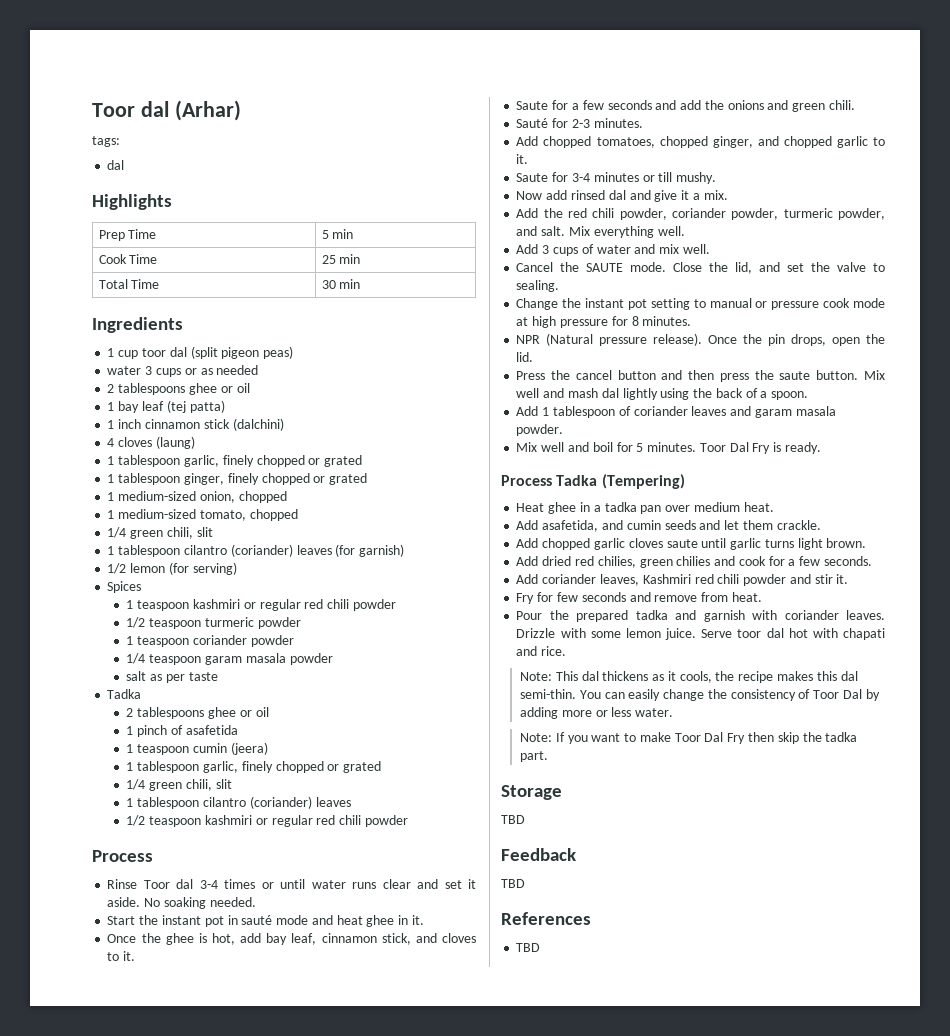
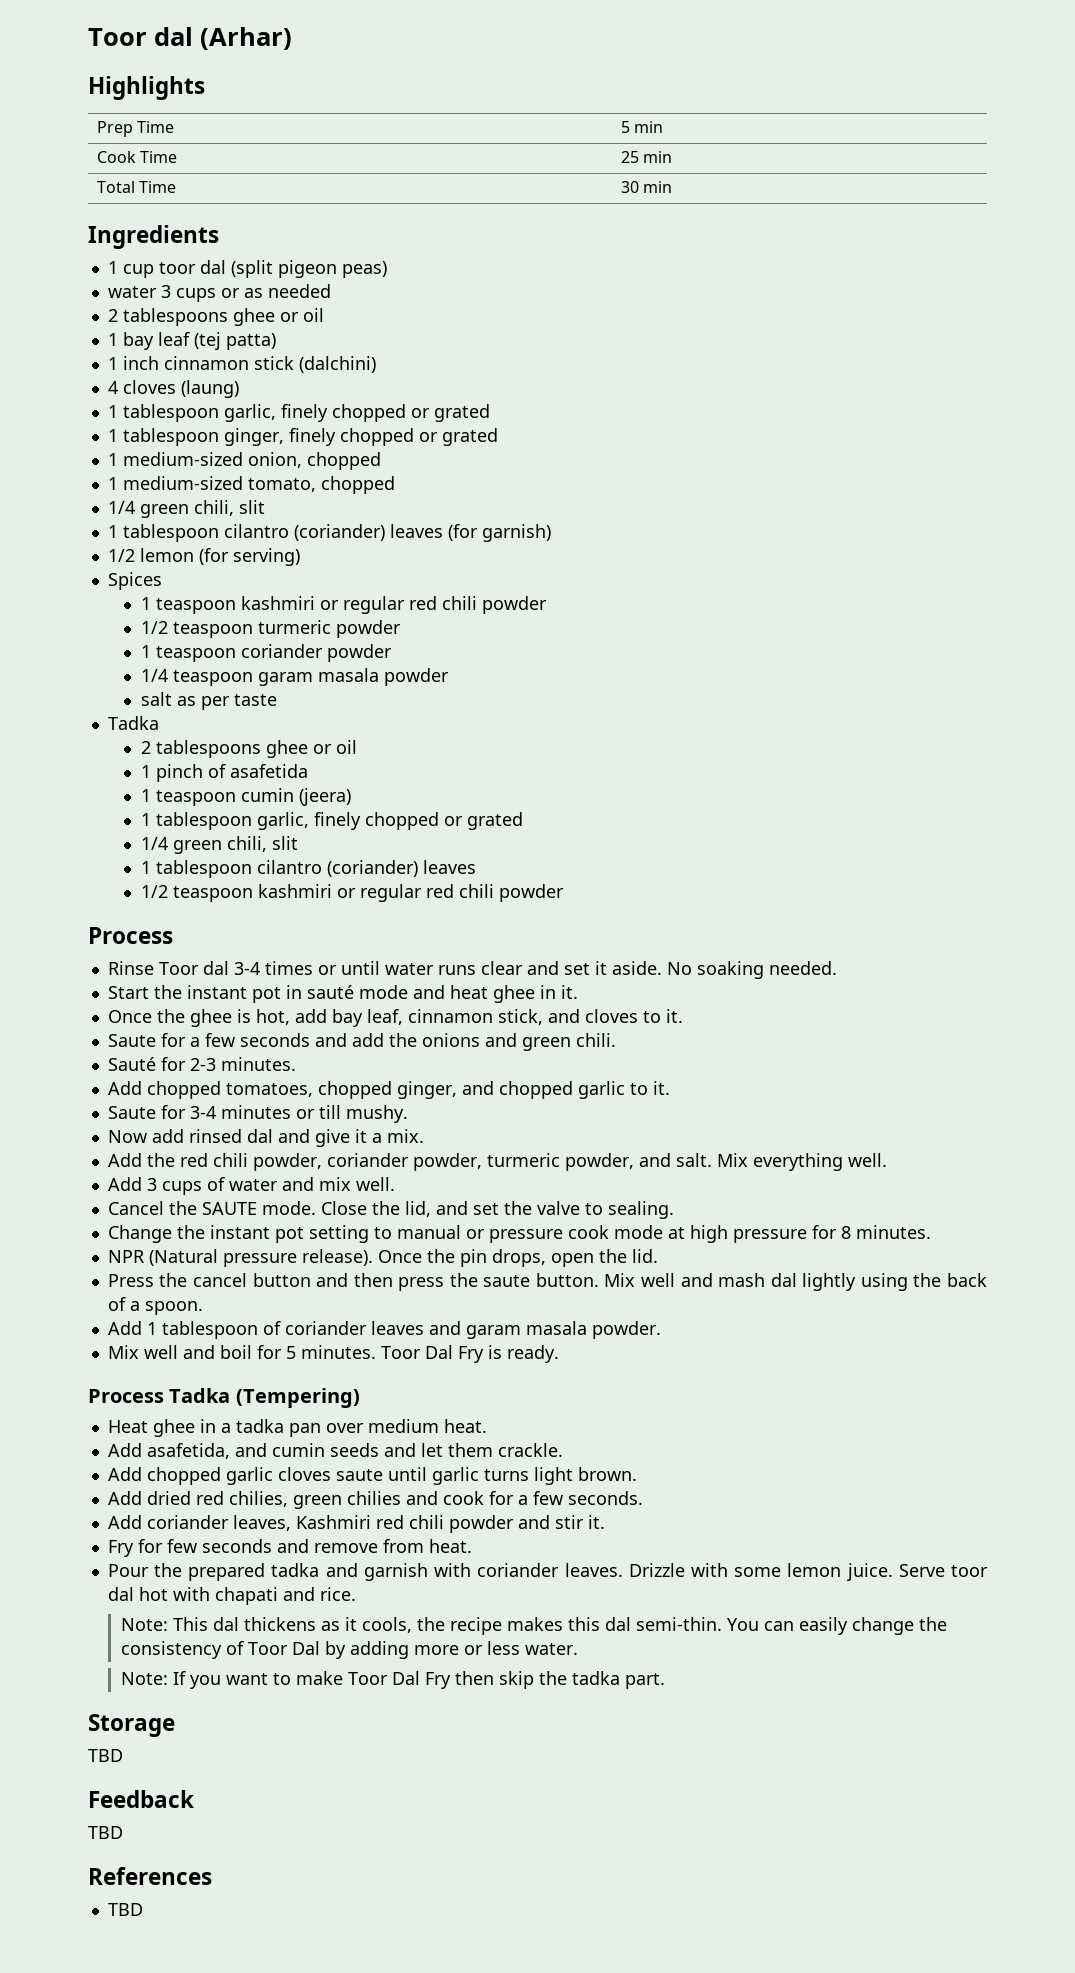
- tags:
- dal

